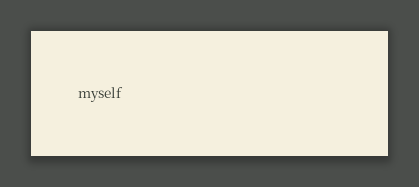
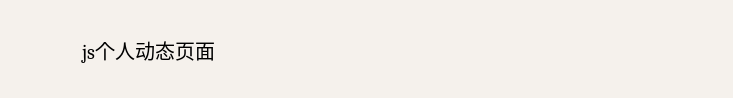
- myself
+ js个人动态页面

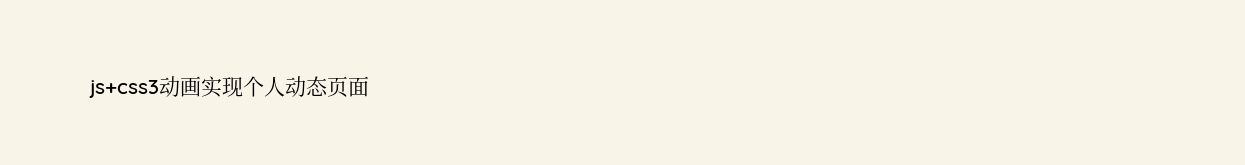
- js个人动态页面
+ js+css3动画实现个人动态页面

